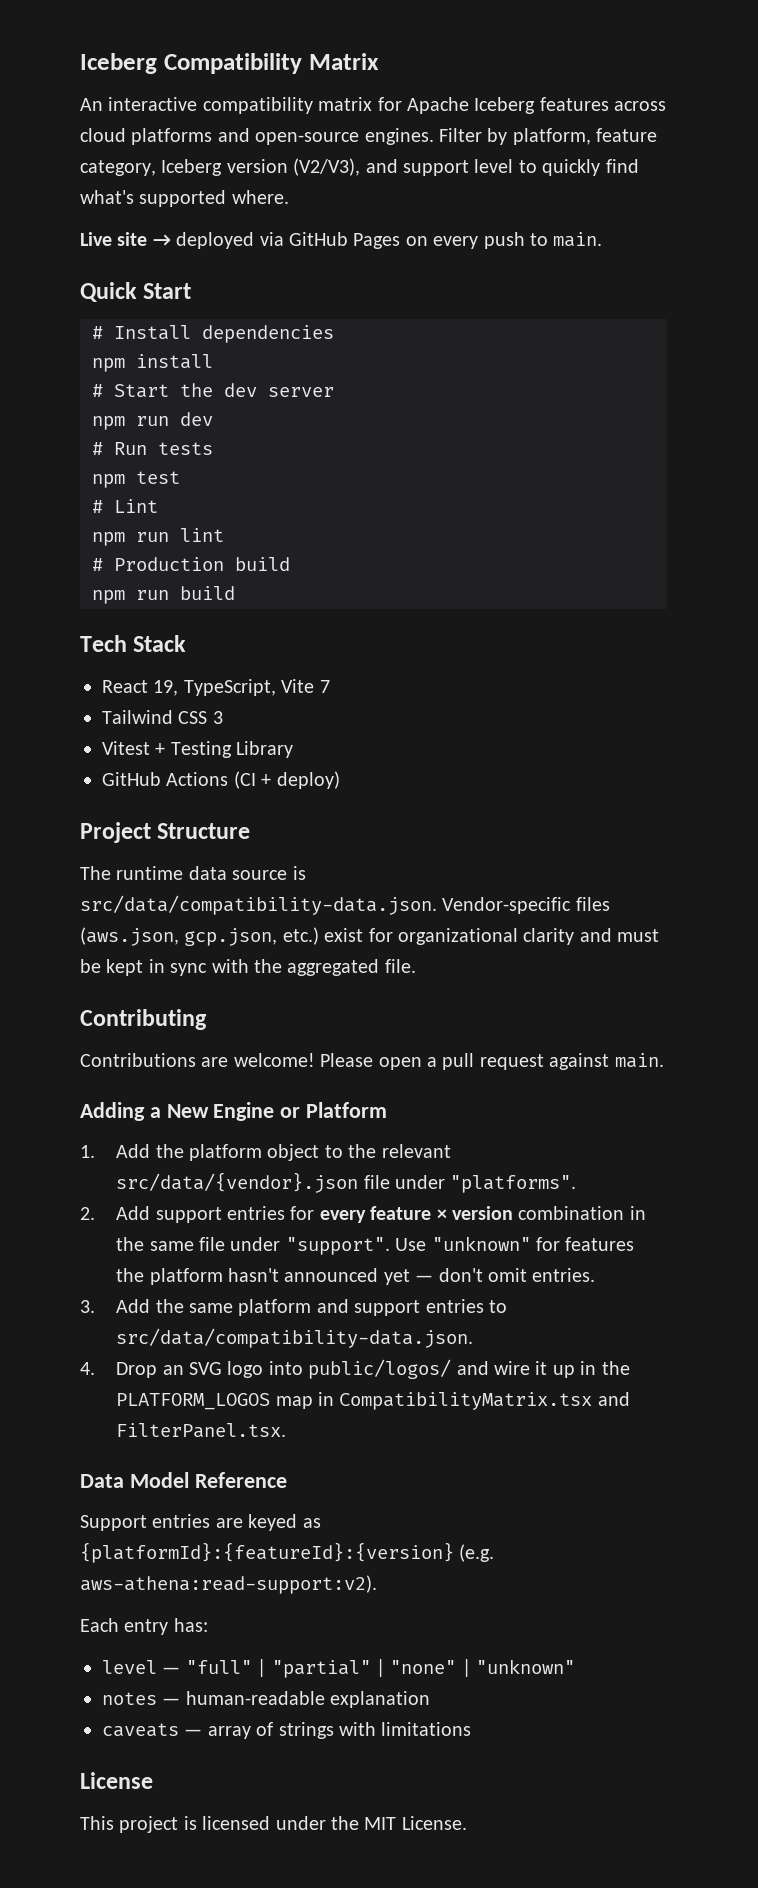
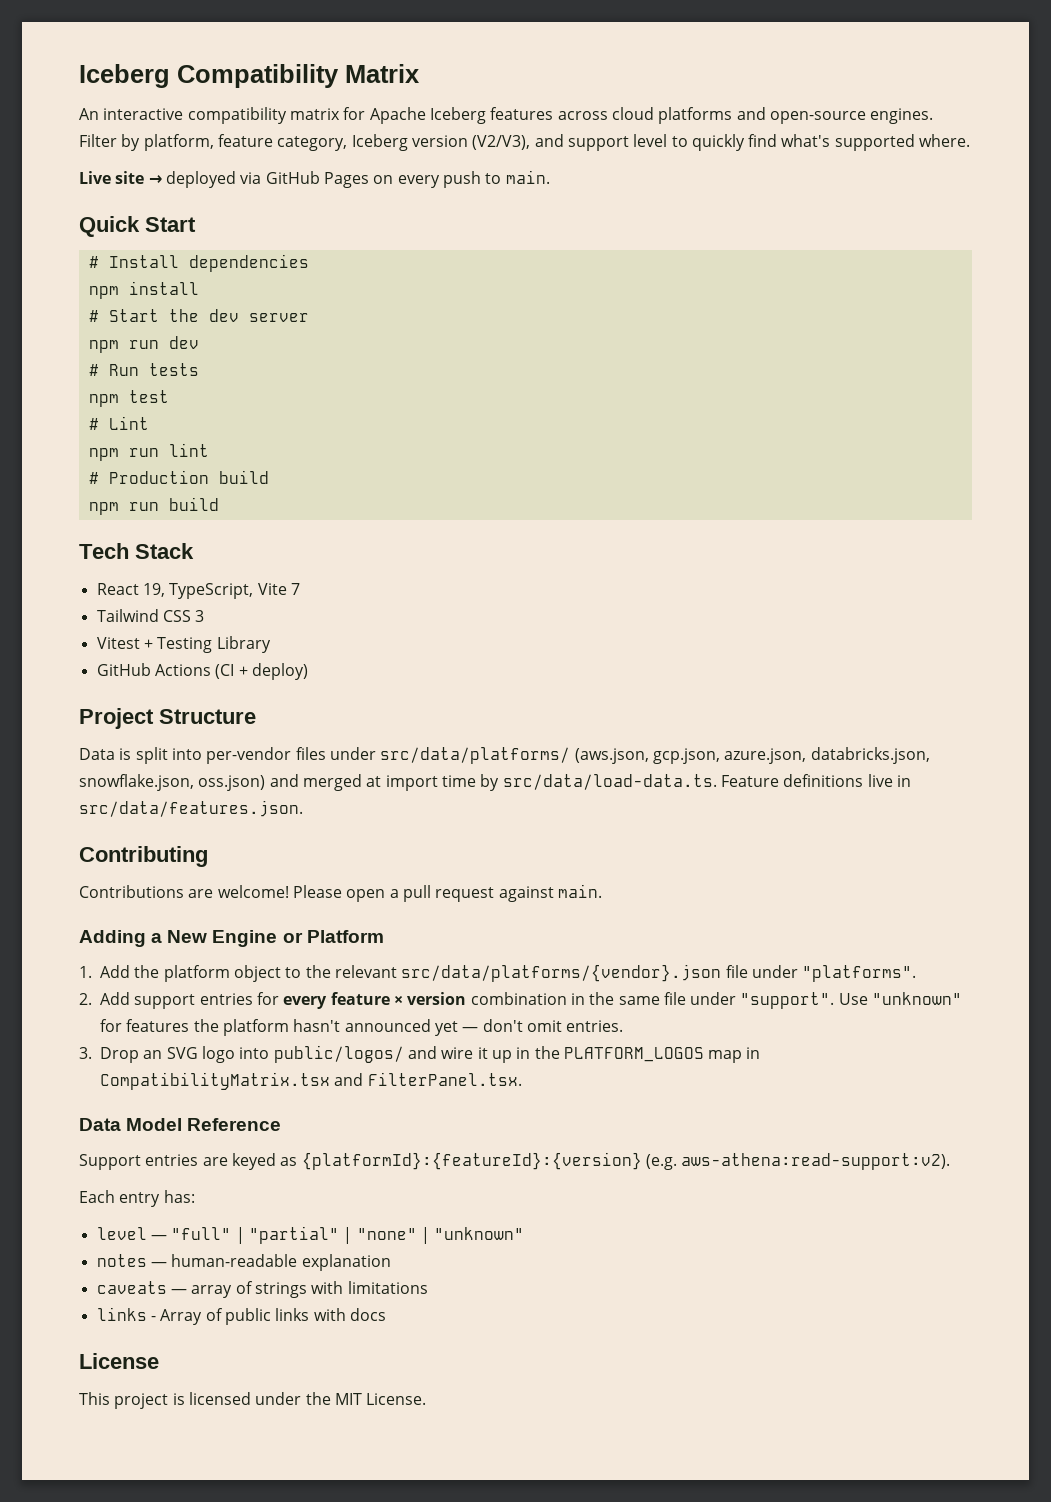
- The runtime data source is src/data/compatibility-data.json. Vendor-specific files (aws.json, gcp.json, etc.) exist for organizational clarity and must be kept in sync with the aggregated file.
+ Data is split into per-vendor files under src/data/platforms/ (aws.json, gcp.json, azure.json, databricks.json, snowflake.json, oss.json) and merged at import time by src/data/load-data.ts. Feature definitions live in src/data/features.json.
- 1. Add the platform object to the relevant src/data/{vendor}.json file under "platforms".
+ 1. Add the platform object to the relevant src/data/platforms/{vendor}.json file under "platforms".
- 3. Add the same platform and support entries to src/data/compatibility-data.json.
- 4. Drop an SVG logo into public/logos/ and wire it up in the PLATFORM_LOGOS map in CompatibilityMatrix.tsx and FilterPanel.tsx.
+ 3. Drop an SVG logo into public/logos/ and wire it up in the PLATFORM_LOGOS map in CompatibilityMatrix.tsx and FilterPanel.tsx.
+ links - Array of public links with docs

